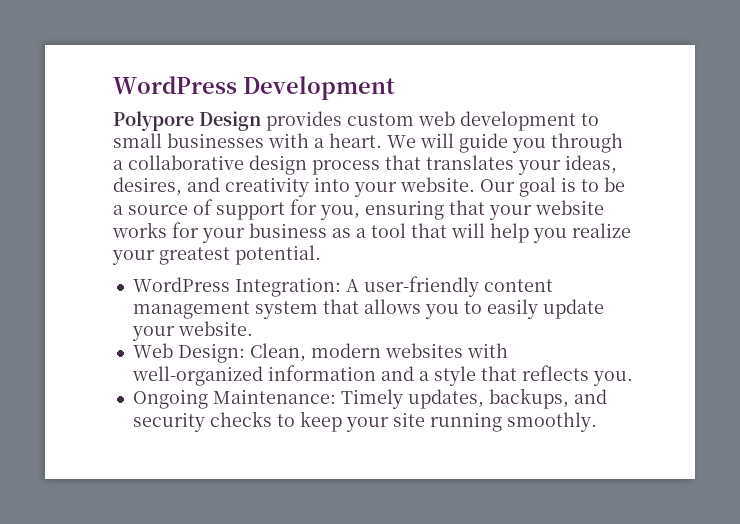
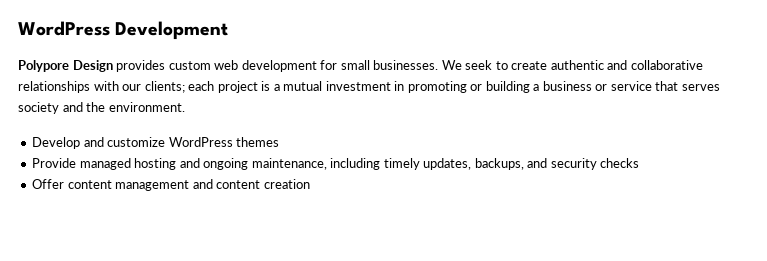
- Polypore Design provides custom web development to small businesses with a heart. We will guide you through a collaborative design process that translates your ideas, desires, and creativity into your website. Our goal is to be a source of support for you, ensuring that your website works for your business as a tool that will help you realize your greatest potential.
- WordPress Integration: A user-friendly content management system that allows you to easily update your website.
- Web Design: Clean, modern websites with well-organized information and a style that reflects you.
- Ongoing Maintenance: Timely updates, backups, and security checks to keep your site running smoothly.
+ Polypore Design provides custom web development for small businesses. We seek to create authentic and collaborative relationships with our clients; each project is a mutual investment in promoting or building a business or service that serves society and the environment.
+ Develop and customize WordPress themes
+ Provide managed hosting and ongoing maintenance, including timely updates, backups, and security checks
+ Offer content management and content creation

